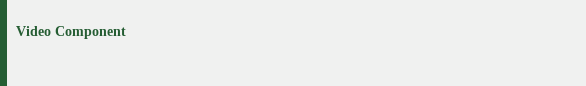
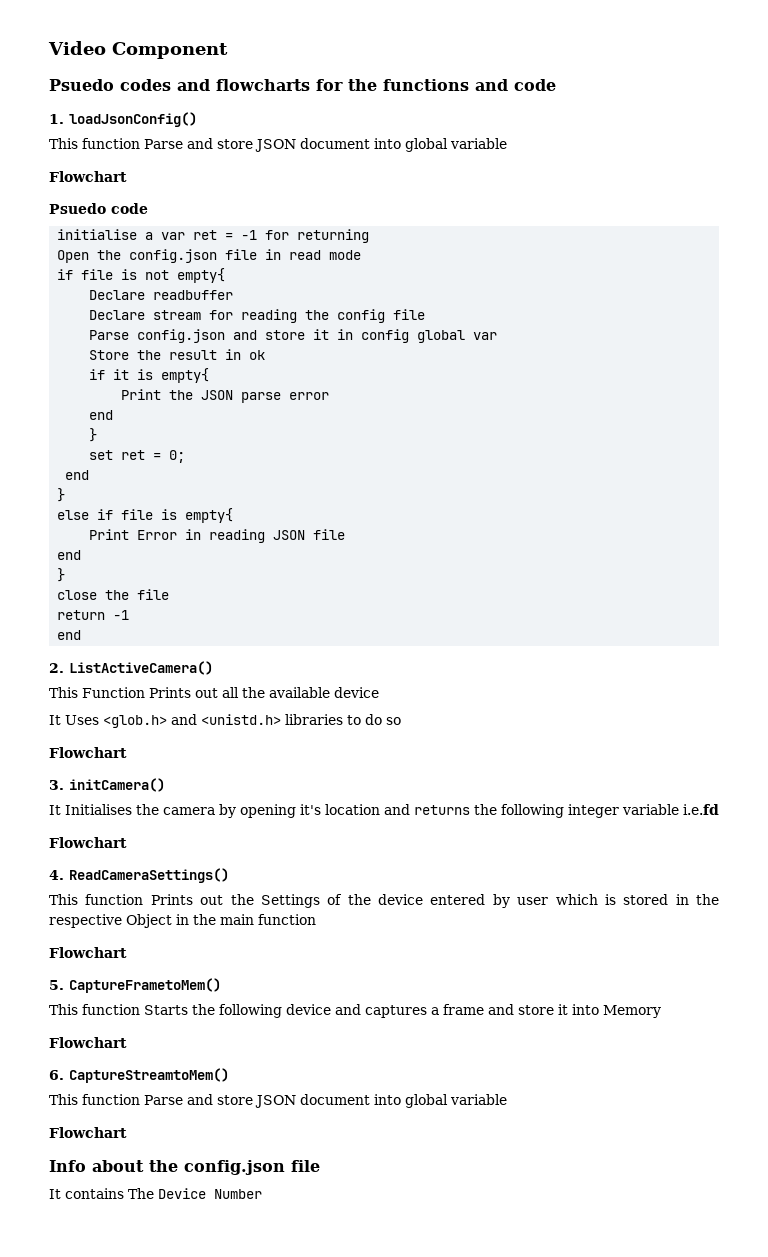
+ Psuedo codes and flowcharts for the functions and code
+ 1. loadJsonConfig()
+ This function Parse and store JSON document into global variable
+ Flowchart
+ Psuedo code
+ initialise a var ret = -1 for returning
+ Open the config.json file in read mode
+ if file is not empty{
+ Declare readbuffer
+ Declare stream for reading the config file
+ Parse config.json and store it in config global var
+ Store the result in ok
+ if it is empty{
+ Print the JSON parse error
+ end
+ }
+ set ret = 0;
+ end
+ }
+ else if file is empty{
+ Print Error in reading JSON file
+ end
+ }
+ close the file
+ return -1
+ end
+ 2. ListActiveCamera()
+ This Function Prints out all the available device
+ It Uses <glob.h> and <unistd.h> libraries to do so
+ Flowchart
+ 3. initCamera()
+ It Initialises the camera by opening it's location and returns the following integer variable i.e.fd
+ Flowchart
+ 4. ReadCameraSettings()
+ This function Prints out the Settings of the device entered by user which is stored in the respective Object in the main function
+ Flowchart
+ 5. CaptureFrametoMem()
+ This function Starts the following device and captures a frame and store it into Memory
+ Flowchart
+ 6. CaptureStreamtoMem()
+ This function Parse and store JSON document into global variable
+ Flowchart
+ Info about the config.json file
+ It contains The Device Number

